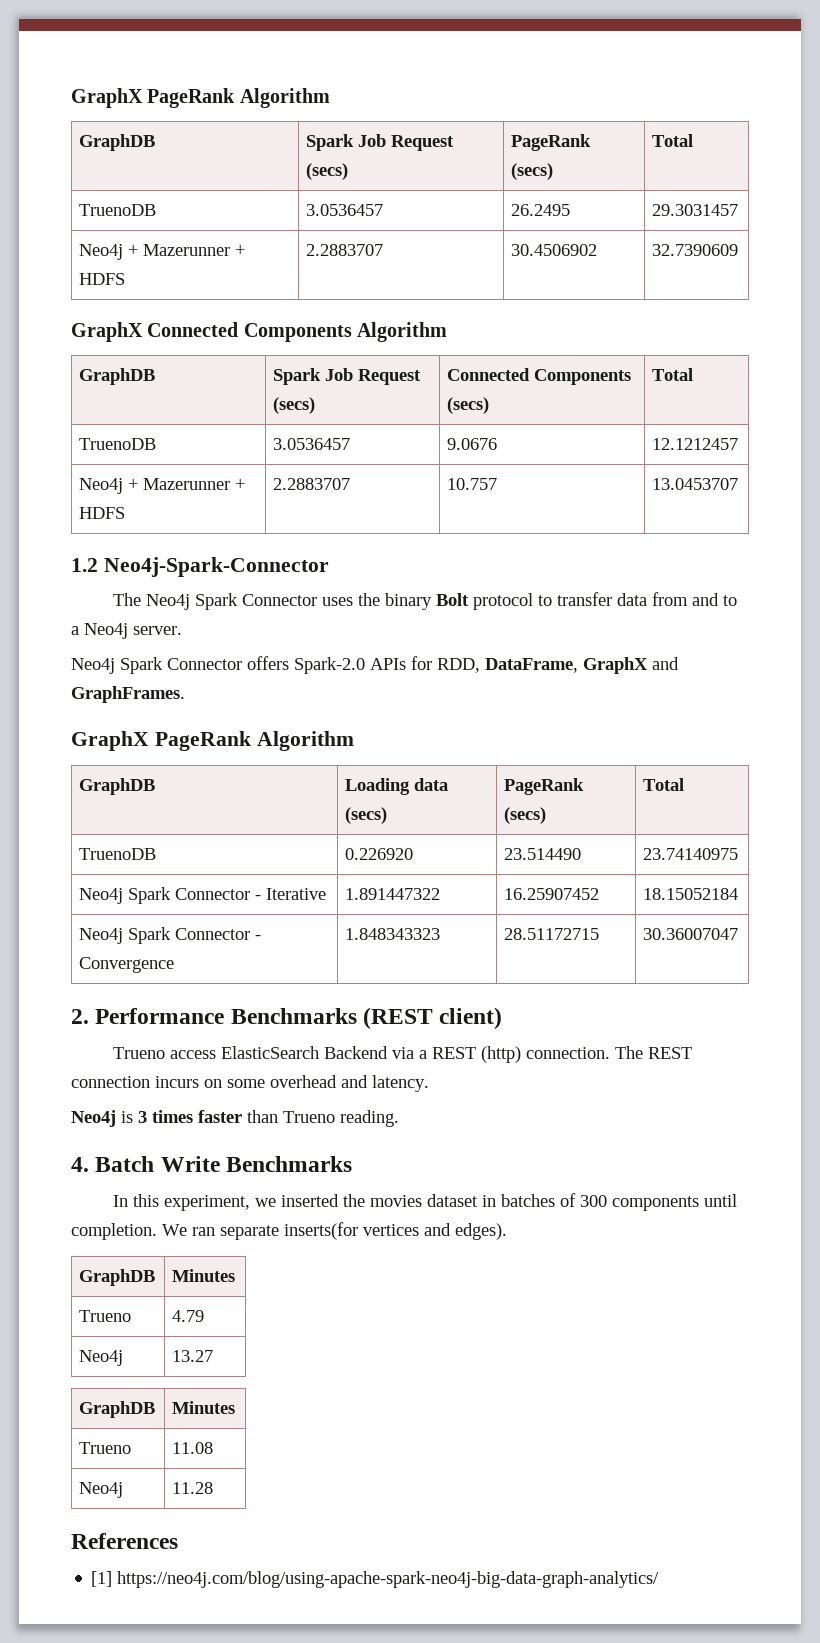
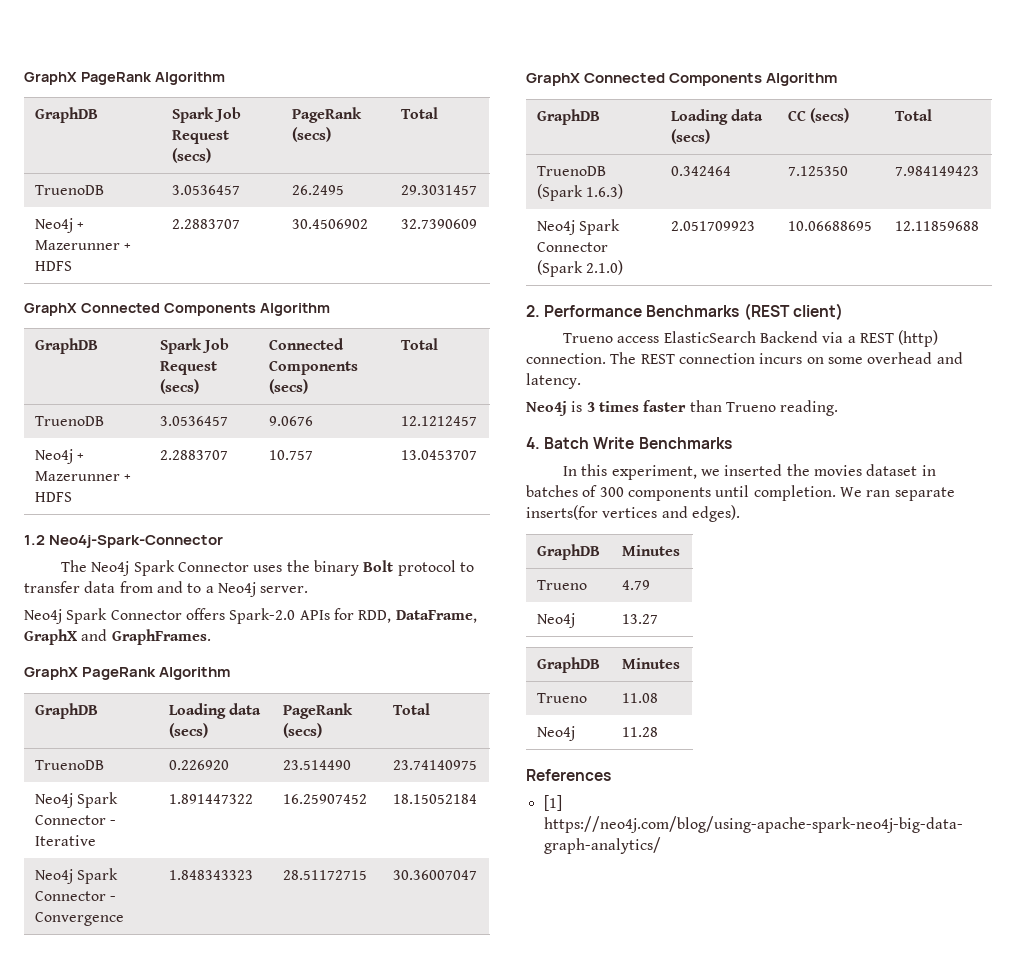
  Neo4j Spark Connector - Convergence | 1.848343323 | 28.51172715 | 30.36007047
+ GraphX Connected Components Algorithm
+ GraphDB | Loading data (secs) | CC (secs) | Total
+ TruenoDB (Spark 1.6.3) | 0.342464 | 7.125350 | 7.984149423
+ Neo4j Spark Connector (Spark 2.1.0) | 2.051709923 | 10.06688695 | 12.11859688

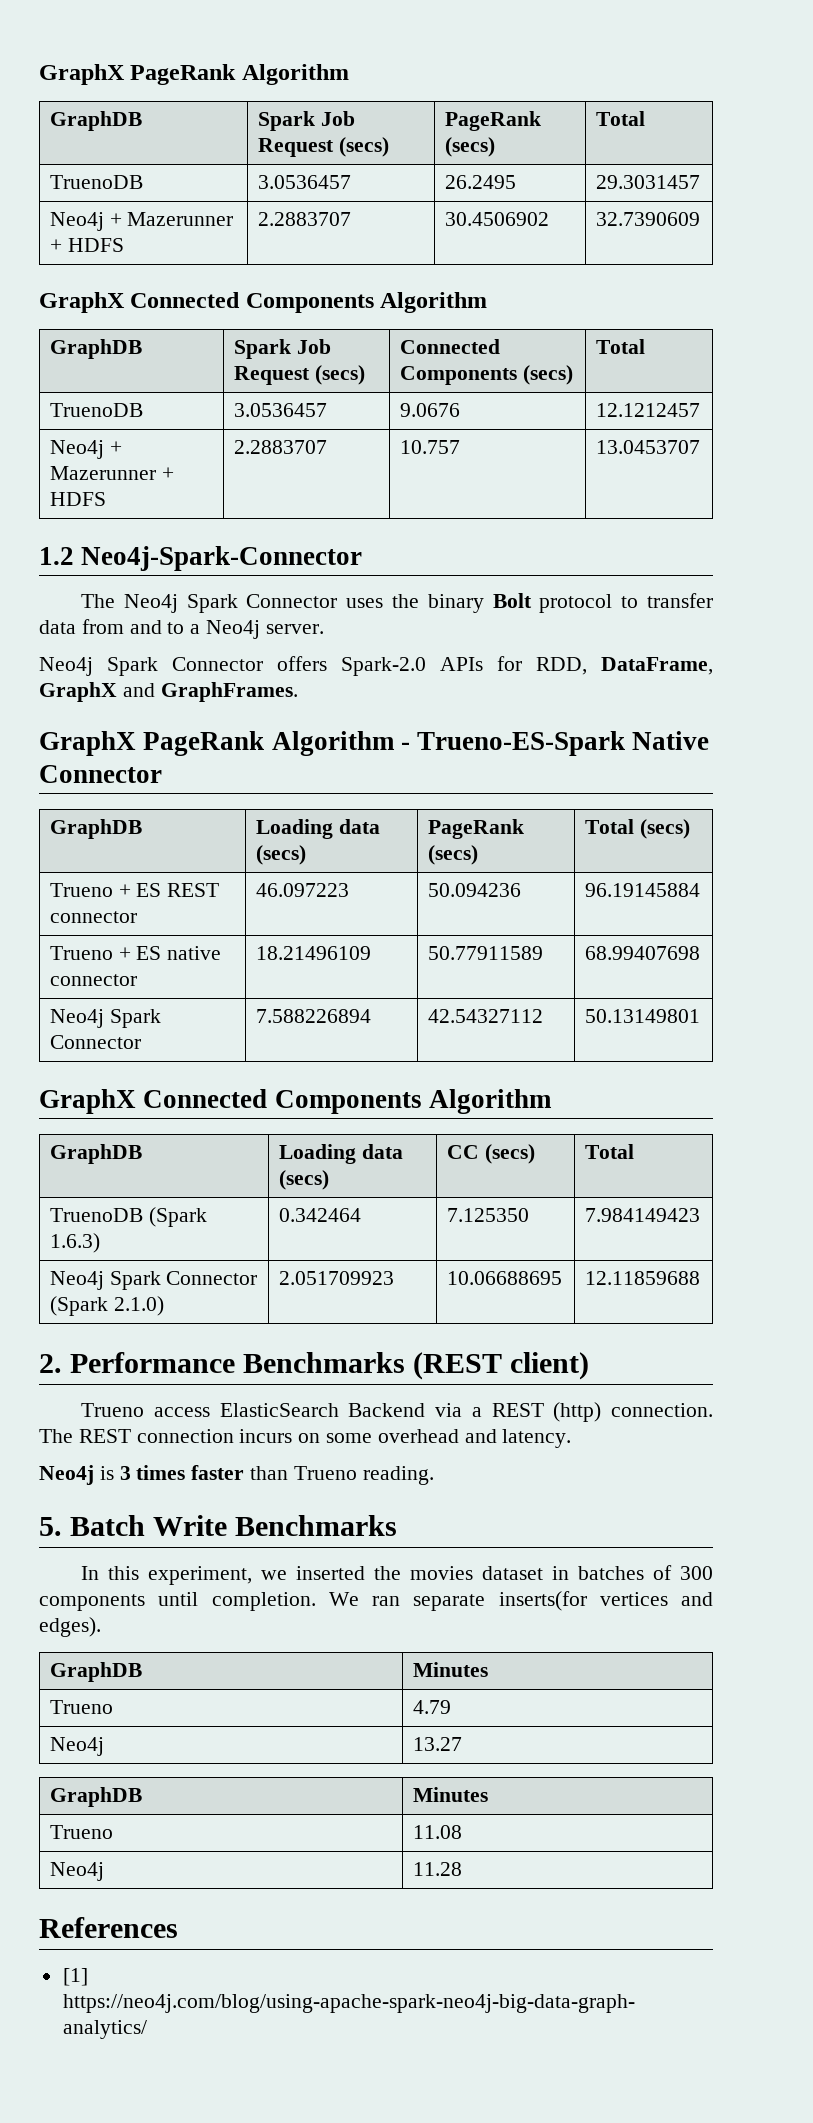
  Neo4j Spark Connector offers Spark-2.0 APIs for RDD, DataFrame, GraphX and GraphFrames.
- GraphX PageRank Algorithm
+ GraphX PageRank Algorithm - Trueno-ES-Spark Native Connector
- GraphDB | Loading data (secs) | PageRank (secs) | Total
- TruenoDB | 0.226920 | 23.514490 | 23.74140975
- Neo4j Spark Connector - Iterative | 1.891447322 | 16.25907452 | 18.15052184
- Neo4j Spark Connector - Convergence | 1.848343323 | 28.51172715 | 30.36007047
+ GraphDB | Loading data (secs) | PageRank (secs) | Total (secs)
+ Trueno + ES REST connector | 46.097223 | 50.094236 | 96.19145884
+ Trueno + ES native connector | 18.21496109 | 50.77911589 | 68.99407698
+ Neo4j Spark Connector | 7.588226894 | 42.54327112 | 50.13149801
- 4. Batch Write Benchmarks
+ 5. Batch Write Benchmarks

